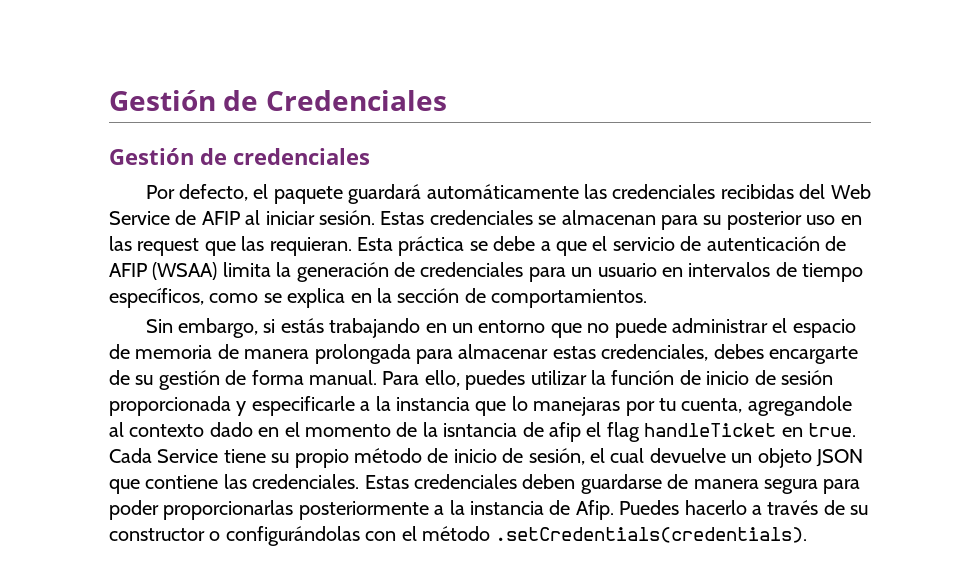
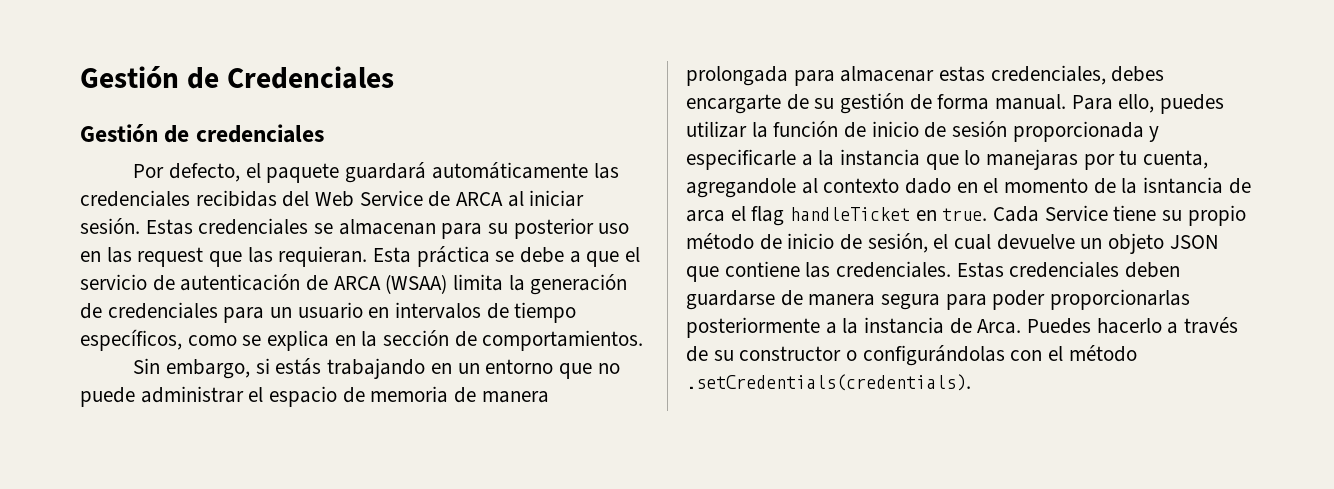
- Por defecto, el paquete guardará automáticamente las credenciales recibidas del Web Service de AFIP al iniciar sesión.
+ Por defecto, el paquete guardará automáticamente las credenciales recibidas del Web Service de ARCA al iniciar sesión.
- Esta práctica se debe a que el servicio de autenticación de AFIP (WSAA) limita la generación de credenciales para un usuario en intervalos de tiempo específicos, como se explica en la sección de comportamientos.
+ Esta práctica se debe a que el servicio de autenticación de ARCA (WSAA) limita la generación de credenciales para un usuario en intervalos de tiempo específicos, como se explica en la sección de comportamientos.
- Para ello, puedes utilizar la función de inicio de sesión proporcionada y especificarle a la instancia que lo manejaras por tu cuenta, agregandole al contexto dado en el momento de la isntancia de afip el flag handleTicket en true.
+ Para ello, puedes utilizar la función de inicio de sesión proporcionada y especificarle a la instancia que lo manejaras por tu cuenta, agregandole al contexto dado en el momento de la isntancia de arca el flag handleTicket en true.
- Estas credenciales deben guardarse de manera segura para poder proporcionarlas posteriormente a la instancia de Afip.
+ Estas credenciales deben guardarse de manera segura para poder proporcionarlas posteriormente a la instancia de Arca.

